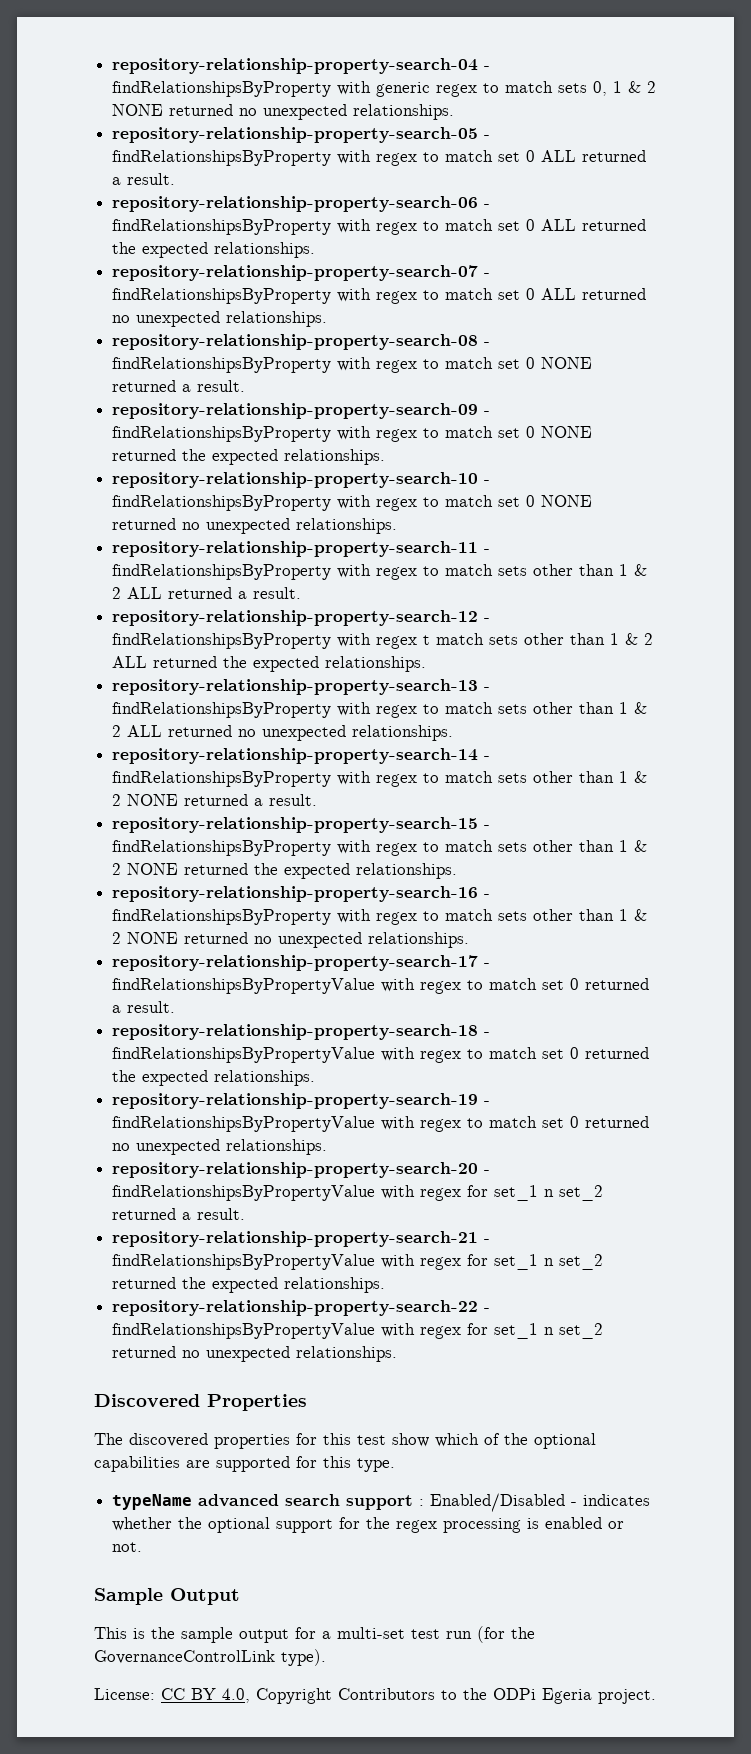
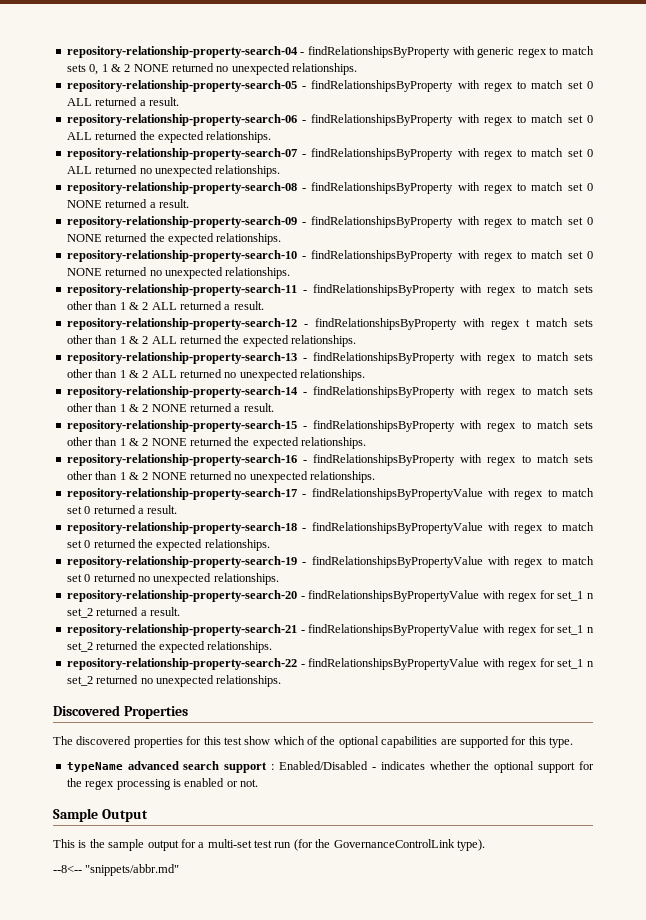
- License: CC BY 4.0, Copyright Contributors to the ODPi Egeria project.
+ --8<-- "snippets/abbr.md"

